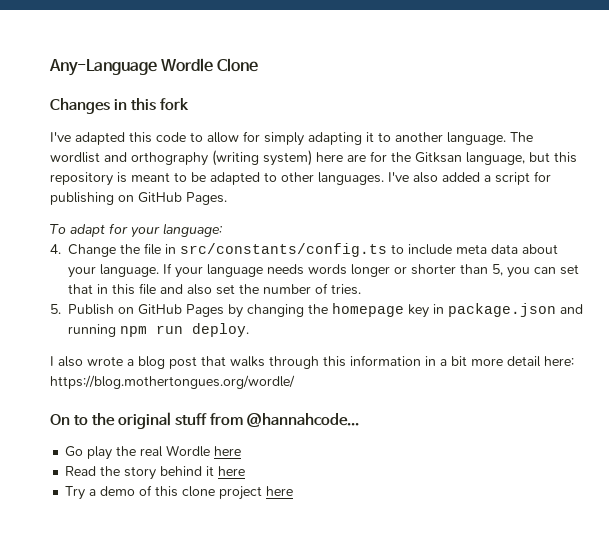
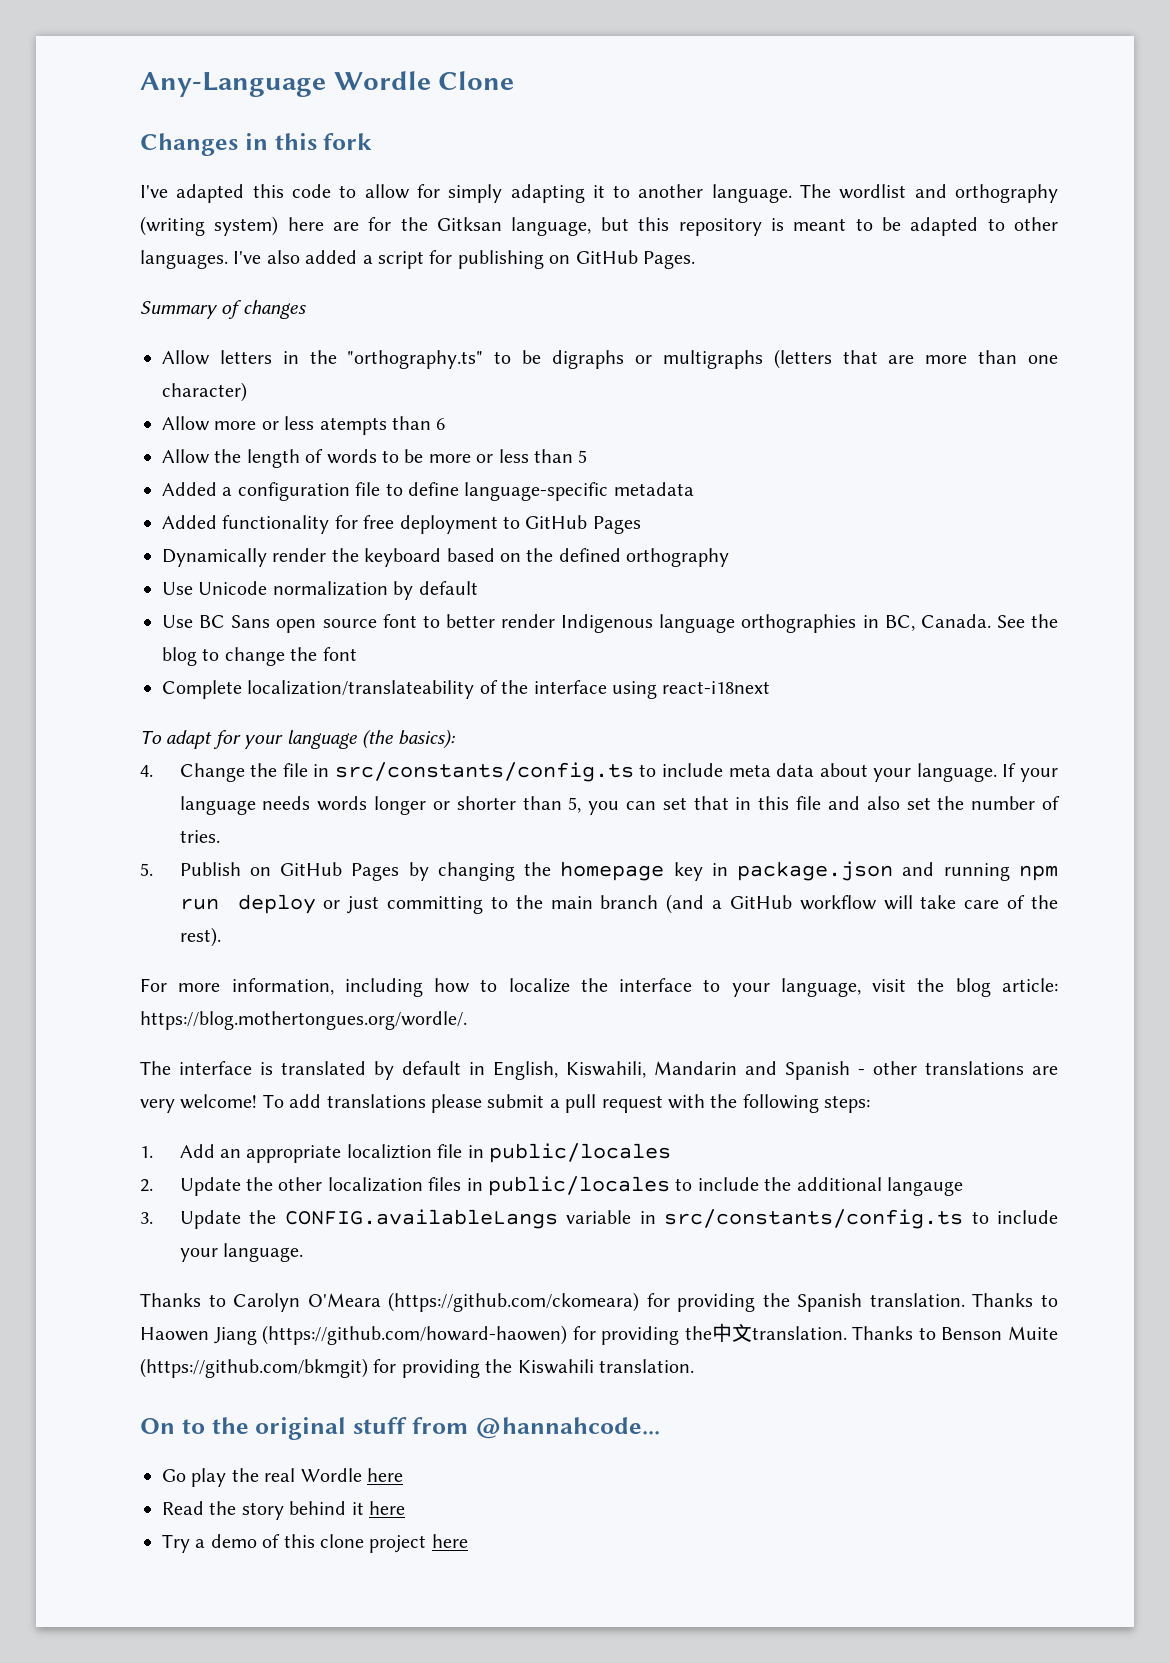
+ Summary of changes
+ Allow letters in the "orthography.ts" to be digraphs or multigraphs (letters that are more than one character)
+ Allow more or less atempts than 6
+ Allow the length of words to be more or less than 5
+ Added a configuration file to define language-specific metadata
+ Added functionality for free deployment to GitHub Pages
+ Dynamically render the keyboard based on the defined orthography
+ Use Unicode normalization by default
+ Use BC Sans open source font to better render Indigenous language orthographies in BC, Canada. See the blog to change the font
+ Complete localization/translateability of the interface using react-i18next
- To adapt for your language:
+ To adapt for your language (the basics):
- 5. Publish on GitHub Pages by changing the homepage key in package.json and running npm run deploy.
- I also wrote a blog post that walks through this information in a bit more detail here: https://blog.mothertongues.org/wordle/
+ 5. Publish on GitHub Pages by changing the homepage key in package.json and running npm run deploy or just committing to the main branch (and a GitHub workflow will take care of the rest).
+ For more information, including how to localize the interface to your language, visit the blog article: https://blog.mothertongues.org/wordle/.
+ The interface is translated by default in English, Kiswahili, Mandarin and Spanish - other translations are very welcome! To add translations please submit a pull request with the following steps:
+ 1. Add an appropriate localiztion file in public/locales
+ 2. Update the other localization files in public/locales to include the additional langauge
+ 3. Update the CONFIG.availableLangs variable in src/constants/config.ts to include your language.
+ Thanks to Carolyn O'Meara (https://github.com/ckomeara) for providing the Spanish translation. Thanks to Haowen Jiang (https://github.com/howard-haowen) for providing the中文translation. Thanks to Benson Muite (https://github.com/bkmgit) for providing the Kiswahili translation.

